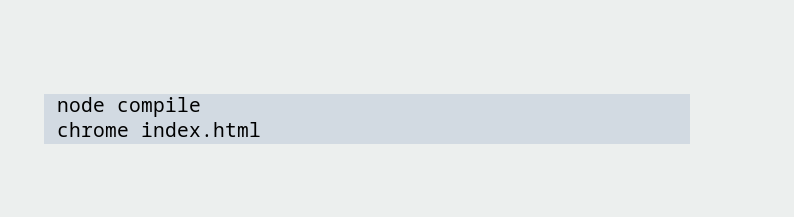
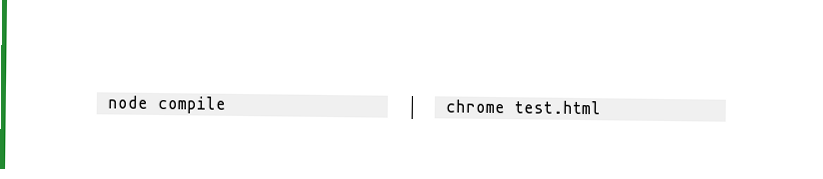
- chrome index.html
+ chrome test.html

